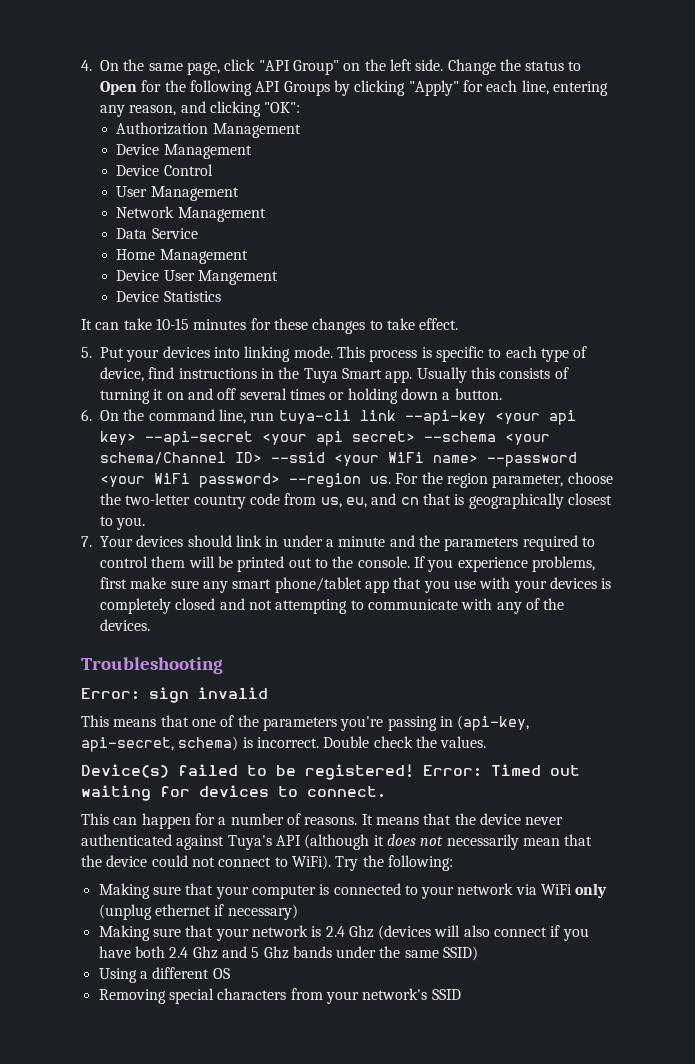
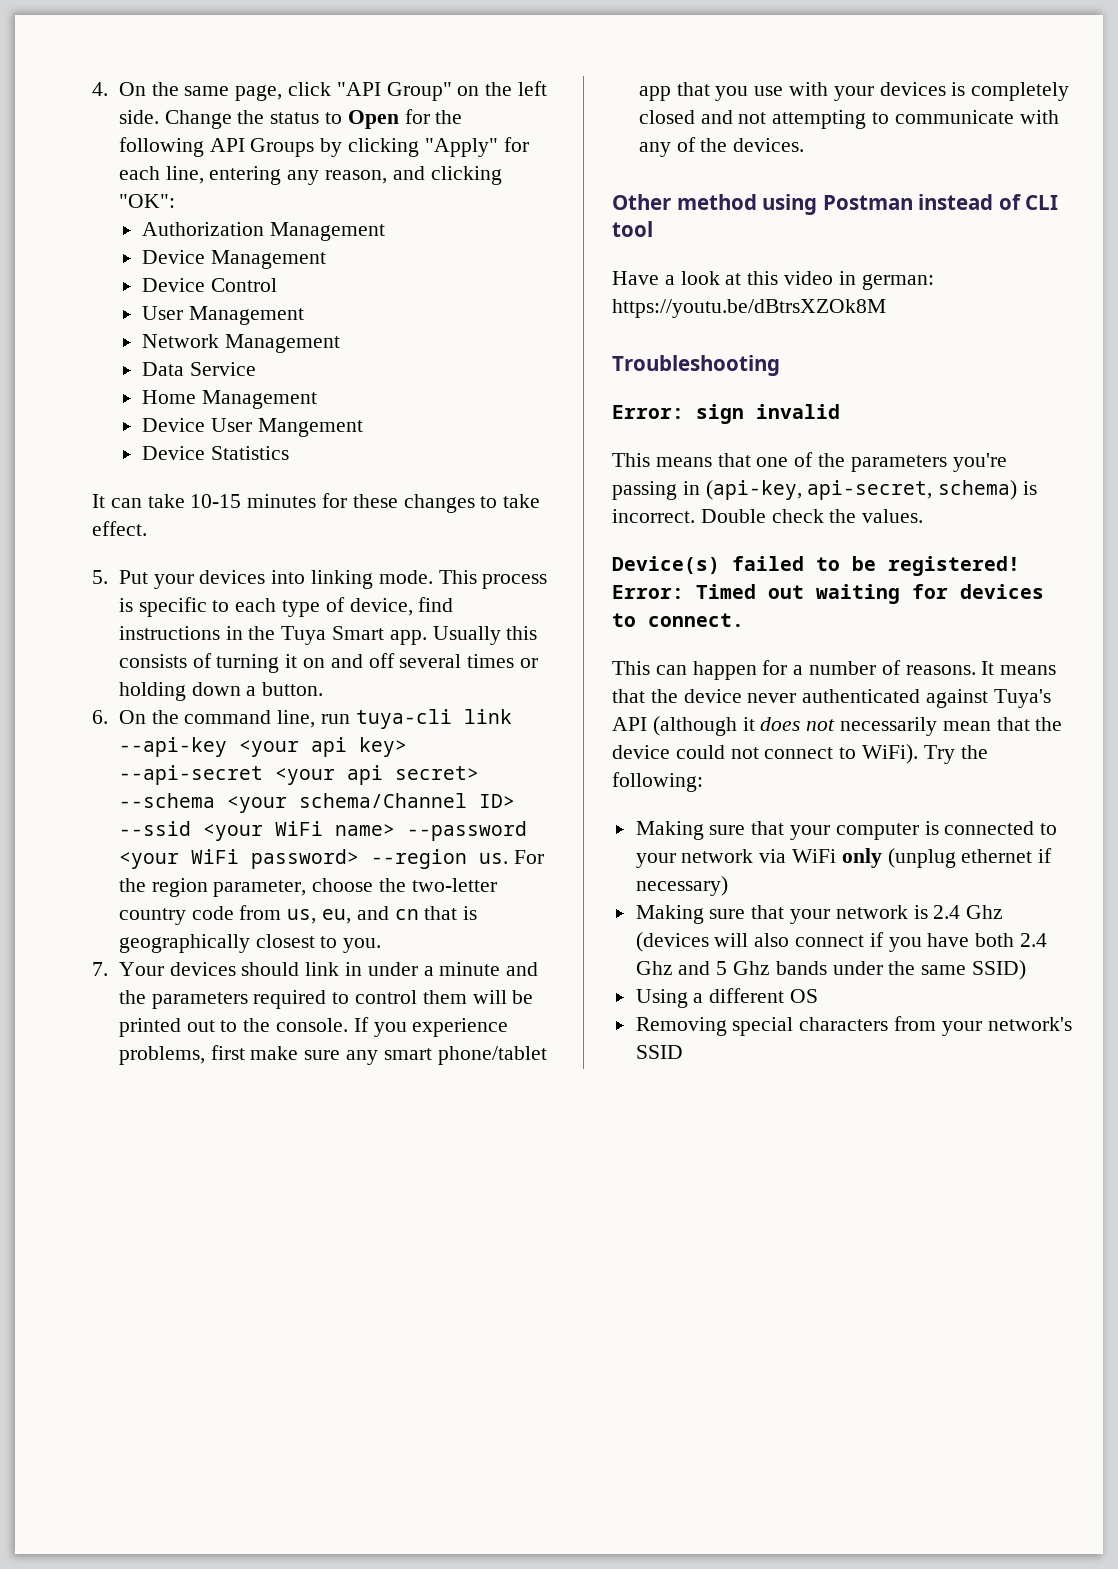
+ Other method using Postman instead of CLI tool
+ Have a look at this video in german: https://youtu.be/dBtrsXZOk8M

